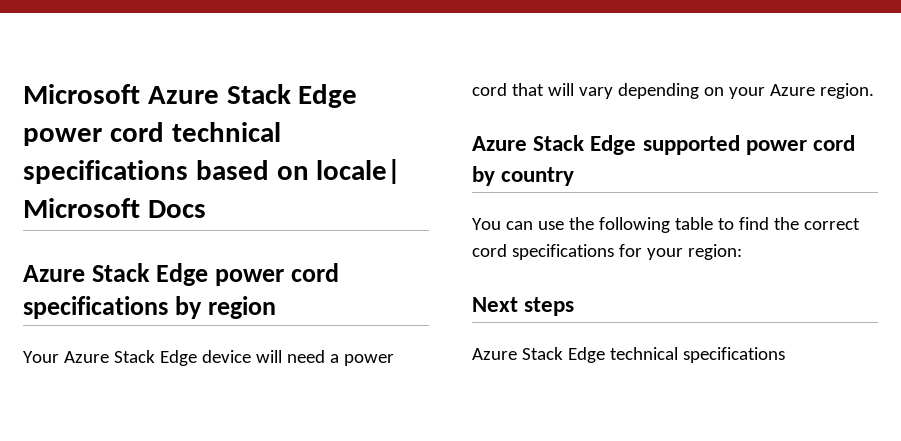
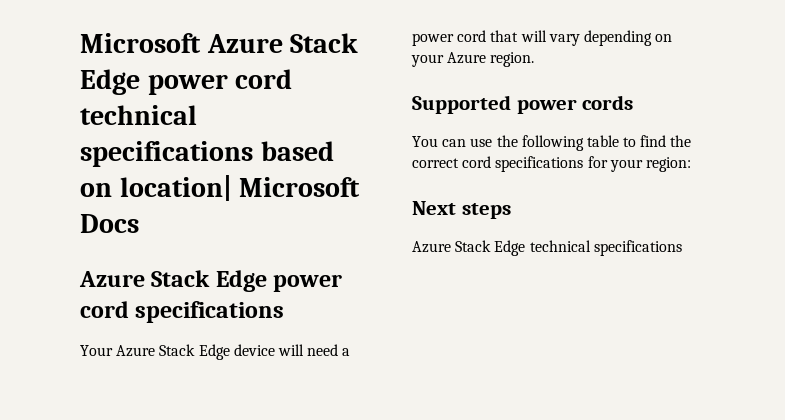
- Microsoft Azure Stack Edge power cord technical specifications based on locale| Microsoft Docs
+ Microsoft Azure Stack Edge power cord technical specifications based on location| Microsoft Docs
- Azure Stack Edge power cord specifications by region
+ Azure Stack Edge power cord specifications
- Azure Stack Edge supported power cord by country
+ Supported power cords

